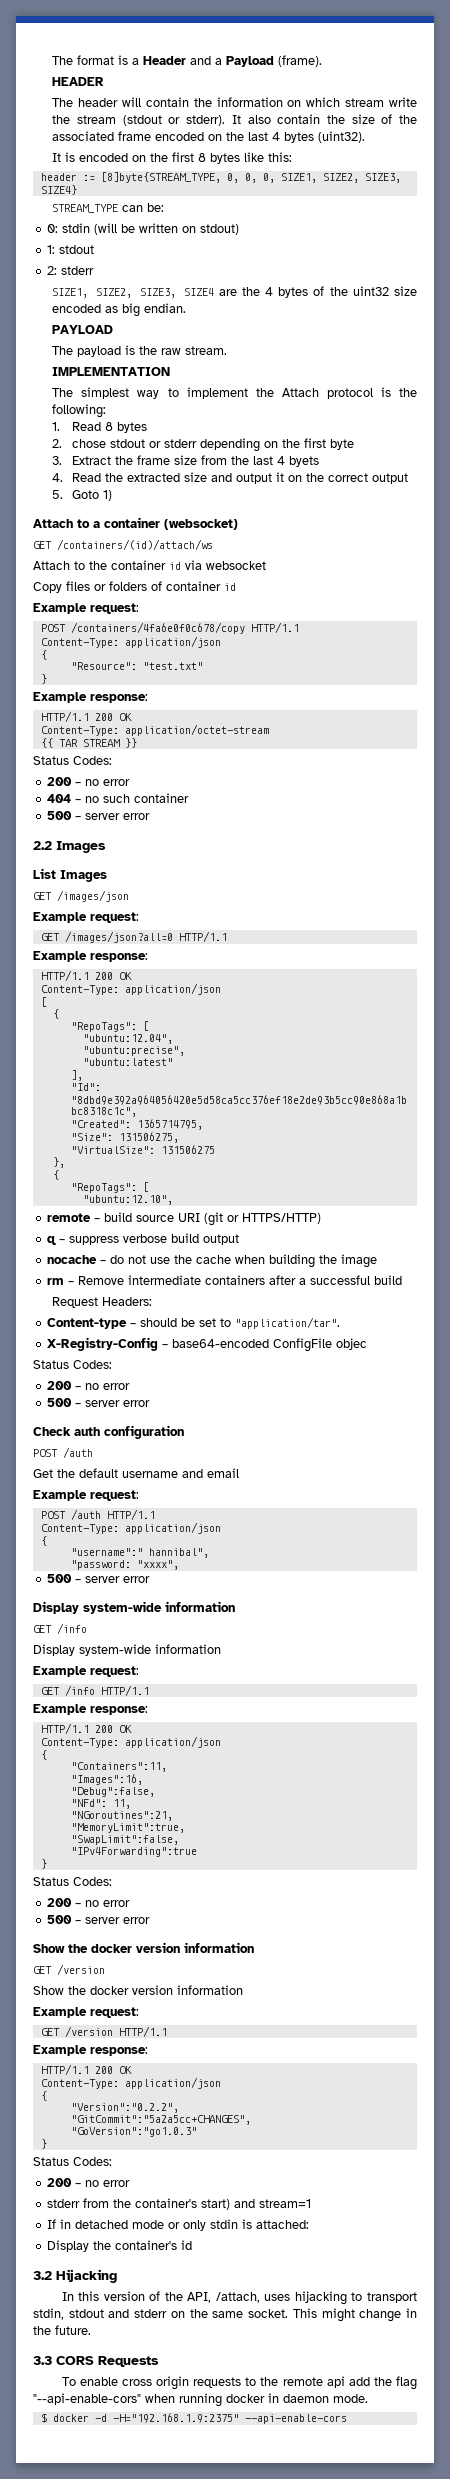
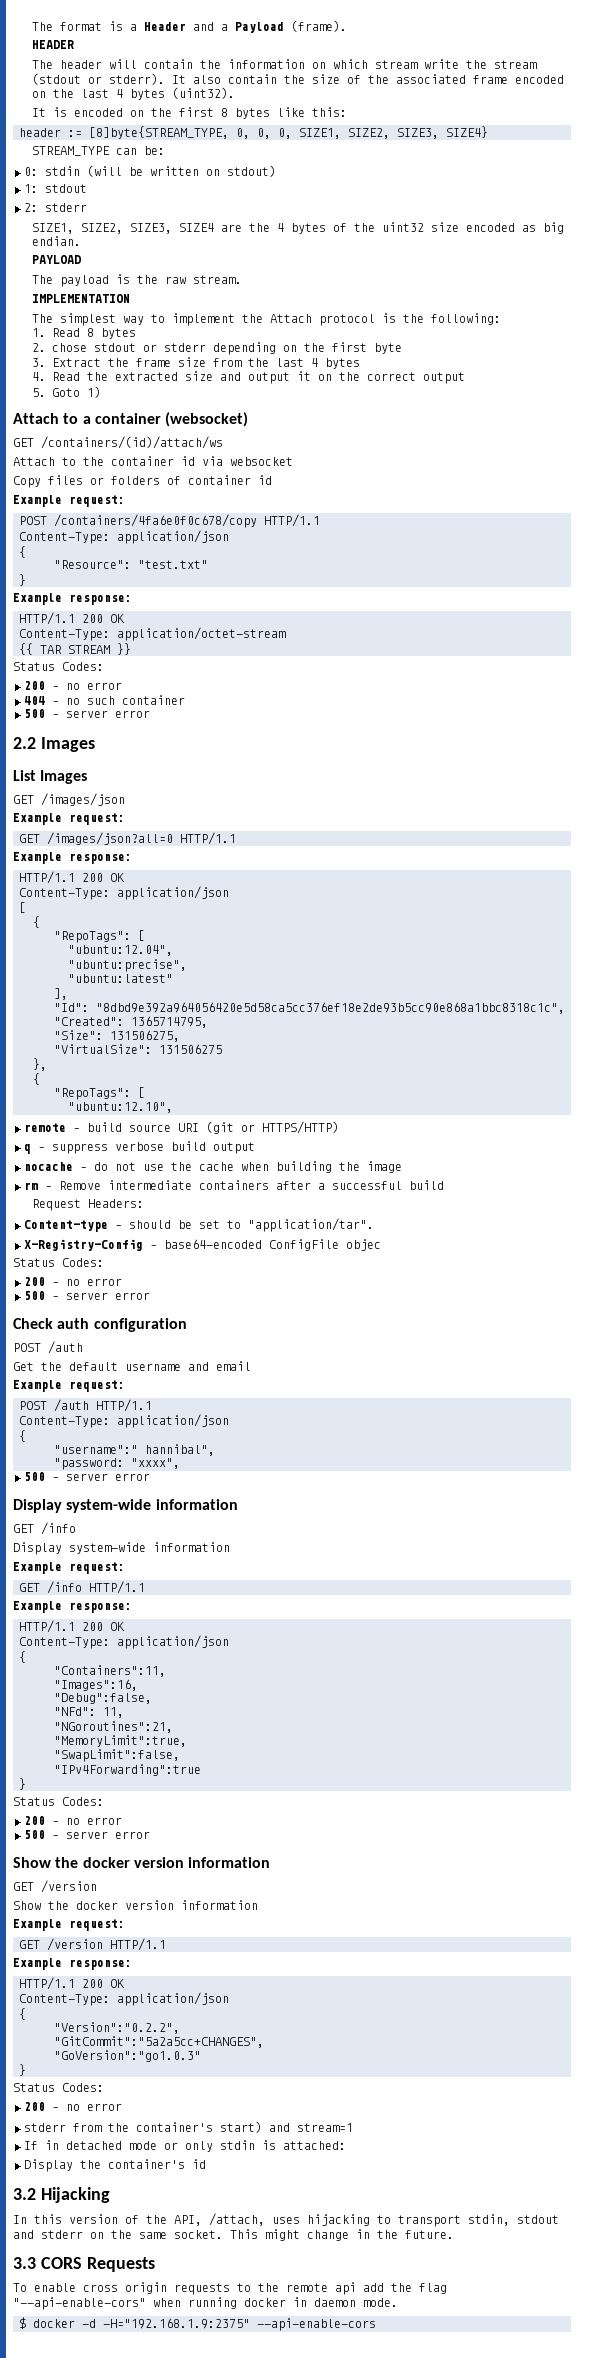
- 3. Extract the frame size from the last 4 byets
+ 3. Extract the frame size from the last 4 bytes

